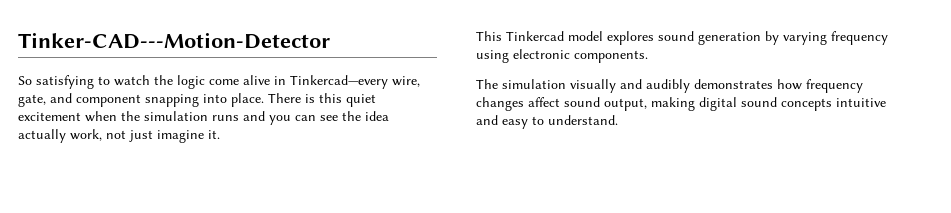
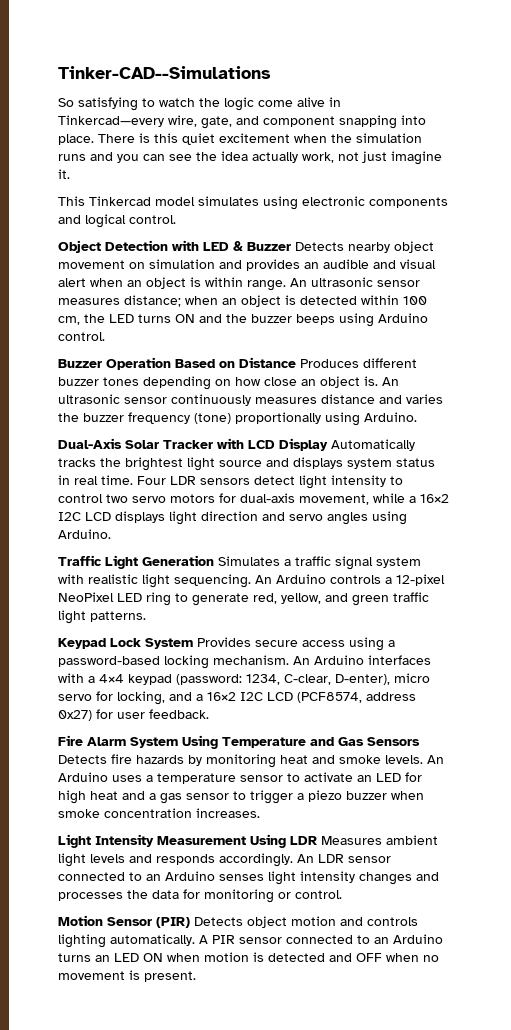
- Tinker-CAD---Motion-Detector
+ Tinker-CAD--Simulations
- This Tinkercad model explores sound generation by varying frequency using electronic components.
- The simulation visually and audibly demonstrates how frequency changes affect sound output, making digital sound concepts intuitive and easy to understand.
+ This Tinkercad model simulates using electronic components and logical control.
+ Object Detection with LED & Buzzer Detects nearby object movement on simulation and provides an audible and visual alert when an object is within range. An ultrasonic sensor measures distance; when an object is detected within 100 cm, the LED turns ON and the buzzer beeps using Arduino control.
+ Buzzer Operation Based on Distance Produces different buzzer tones depending on how close an object is. An ultrasonic sensor continuously measures distance and varies the buzzer frequency (tone) proportionally using Arduino.
+ Dual-Axis Solar Tracker with LCD Display Automatically tracks the brightest light source and displays system status in real time. Four LDR sensors detect light intensity to control two servo motors for dual-axis movement, while a 16×2 I2C LCD displays light direction and servo angles using Arduino.
+ Traffic Light Generation Simulates a traffic signal system with realistic light sequencing. An Arduino controls a 12-pixel NeoPixel LED ring to generate red, yellow, and green traffic light patterns.
+ Keypad Lock System Provides secure access using a password-based locking mechanism. An Arduino interfaces with a 4×4 keypad (password: 1234, C-clear, D-enter), micro servo for locking, and a 16×2 I2C LCD (PCF8574, address 0x27) for user feedback.
+ Fire Alarm System Using Temperature and Gas Sensors Detects fire hazards by monitoring heat and smoke levels. An Arduino uses a temperature sensor to activate an LED for high heat and a gas sensor to trigger a piezo buzzer when smoke concentration increases.
+ Light Intensity Measurement Using LDR Measures ambient light levels and responds accordingly. An LDR sensor connected to an Arduino senses light intensity changes and processes the data for monitoring or control.
+ Motion Sensor (PIR) Detects object motion and controls lighting automatically. A PIR sensor connected to an Arduino turns an LED ON when motion is detected and OFF when no movement is present.

